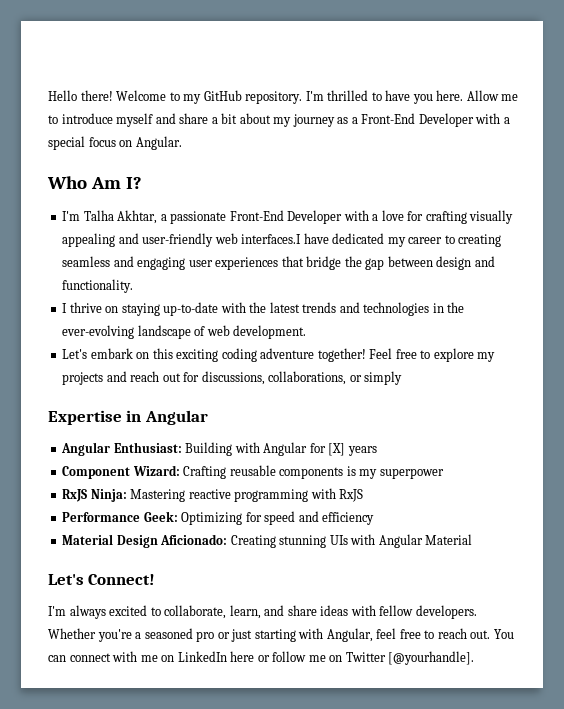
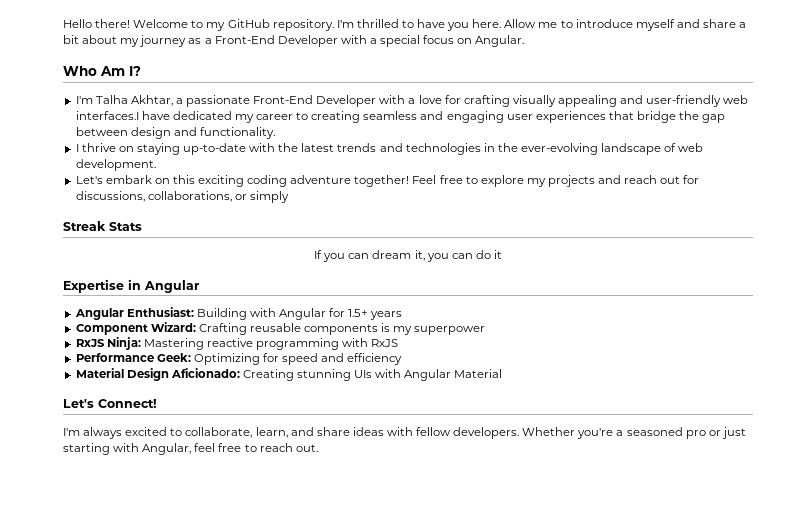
+ Streak Stats
+ If you can dream it, you can do it
- Angular Enthusiast: Building with Angular for [X] years
+ Angular Enthusiast: Building with Angular for 1.5+ years
- You can connect with me on LinkedIn here or follow me on Twitter [@yourhandle].

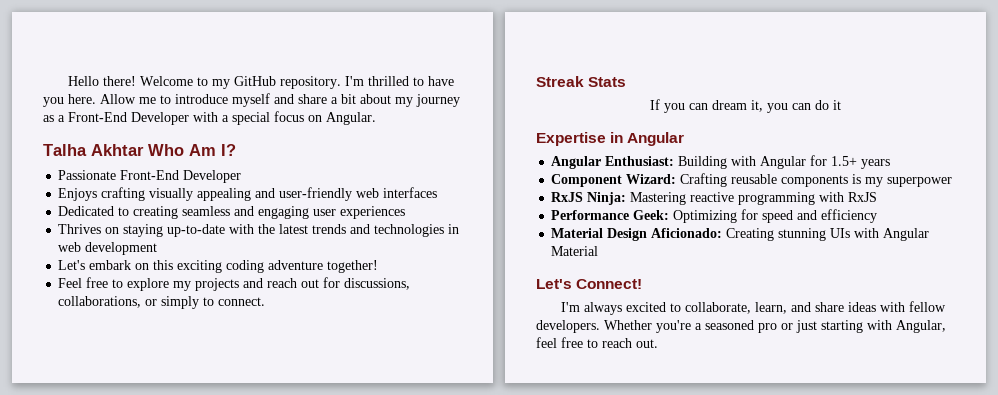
- Who Am I?
+ Talha Akhtar Who Am I?
- I'm Talha Akhtar, a passionate Front-End Developer with a love for crafting visually appealing and user-friendly web interfaces.I have dedicated my career to creating seamless and engaging user experiences that bridge the gap between design and functionality.
- I thrive on staying up-to-date with the latest trends and technologies in the ever-evolving landscape of web development.
+ Passionate Front-End Developer
+ Enjoys crafting visually appealing and user-friendly web interfaces
+ Dedicated to creating seamless and engaging user experiences
+ Thrives on staying up-to-date with the latest trends and technologies in web development
- Let's embark on this exciting coding adventure together! Feel free to explore my projects and reach out for discussions, collaborations, or simply
+ Let's embark on this exciting coding adventure together!
+ Feel free to explore my projects and reach out for discussions, collaborations, or simply to connect.

